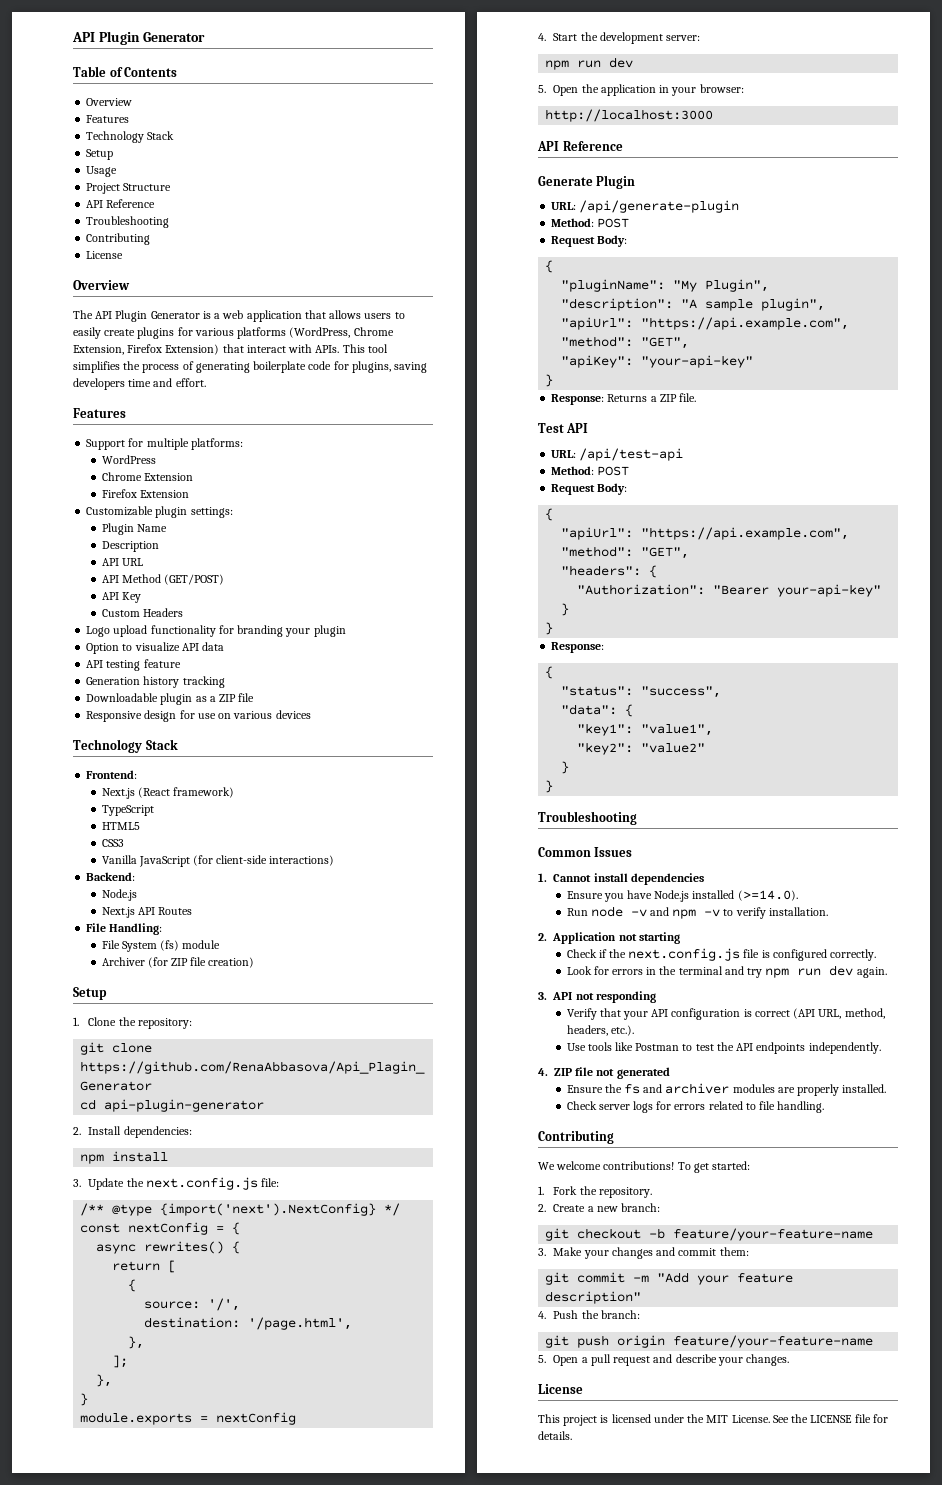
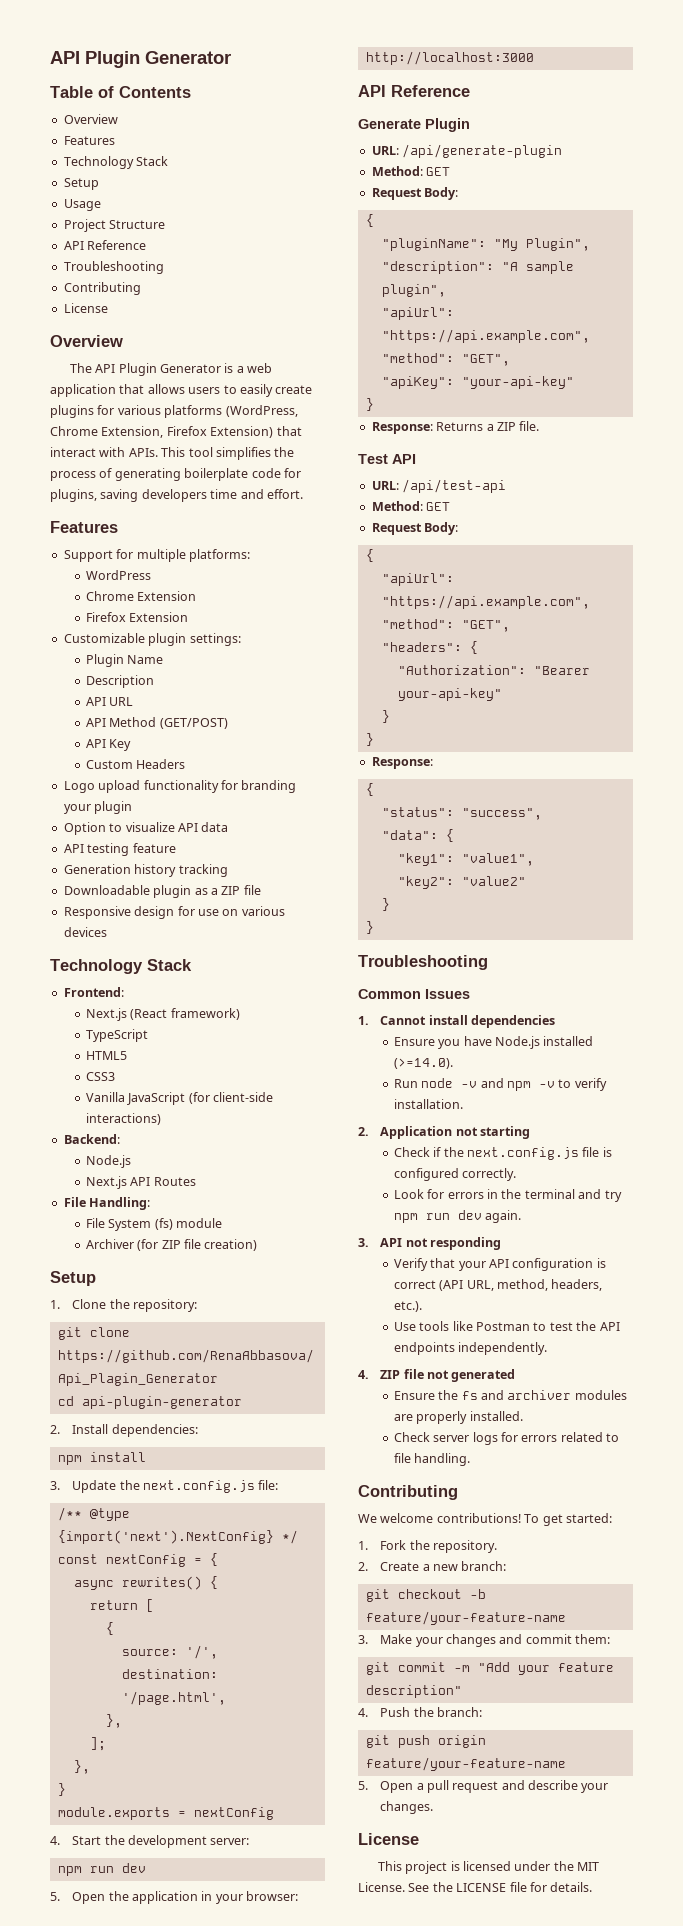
  URL: /api/generate-plugin
- Method: POST
+ Method: GET
  URL: /api/test-api
- Method: POST
+ Method: GET

